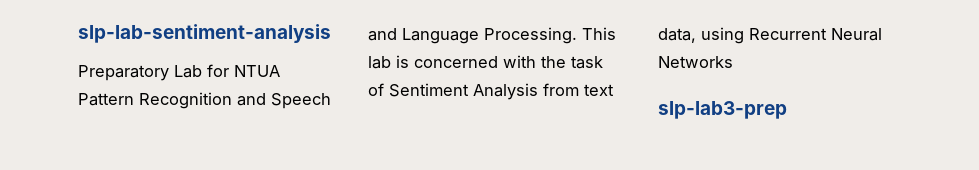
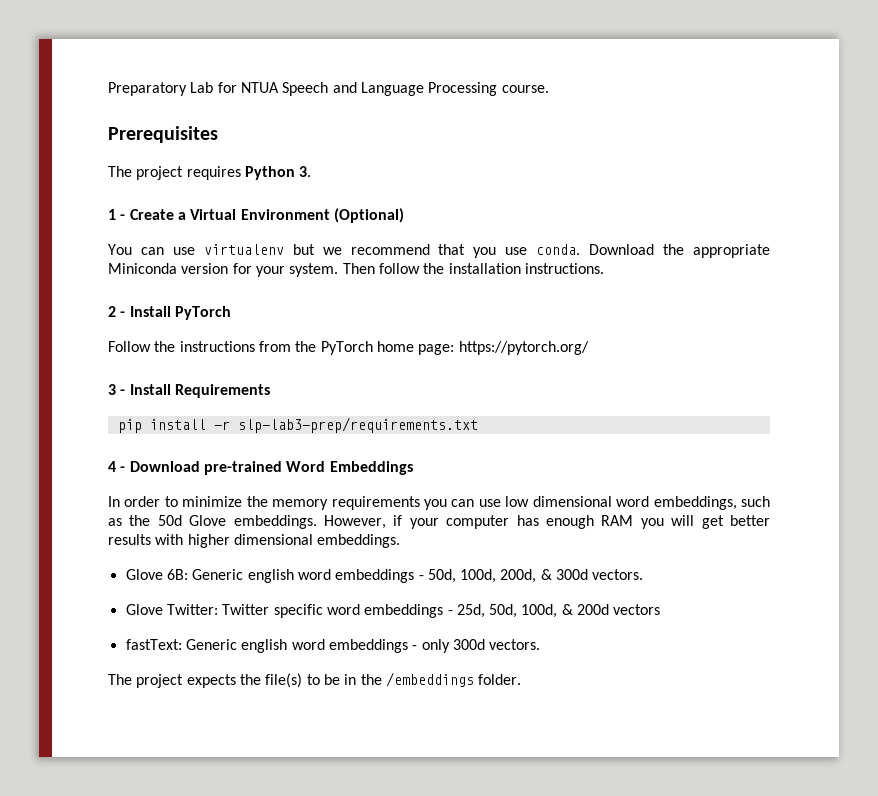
- slp-lab-sentiment-analysis
- Preparatory Lab for NTUA Pattern Recognition and Speech and Language Processing. This lab is concerned with the task of Sentiment Analysis from text data, using Recurrent Neural Networks
- slp-lab3-prep
+ Preparatory Lab for NTUA Speech and Language Processing course.
+ Prerequisites
+ The project requires Python 3.
+ 1 - Create a Virtual Environment (Optional)
+ You can use virtualenv but we recommend that you use conda. Download the appropriate Miniconda version for your system. Then follow the installation instructions.
+ 2 - Install PyTorch
+ Follow the instructions from the PyTorch home page: https://pytorch.org/
+ 3 - Install Requirements
+ pip install -r slp-lab3-prep/requirements.txt
+ 4 - Download pre-trained Word Embeddings
+ In order to minimize the memory requirements you can use low dimensional word embeddings, such as the 50d Glove embeddings. However, if your computer has enough RAM you will get better results with higher dimensional embeddings.
+ Glove 6B: Generic english word embeddings - 50d, 100d, 200d, & 300d vectors.
+ Glove Twitter: Twitter specific word embeddings - 25d, 50d, 100d, & 200d vectors
+ fastText: Generic english word embeddings - only 300d vectors.
+ The project expects the file(s) to be in the /embeddings folder.

